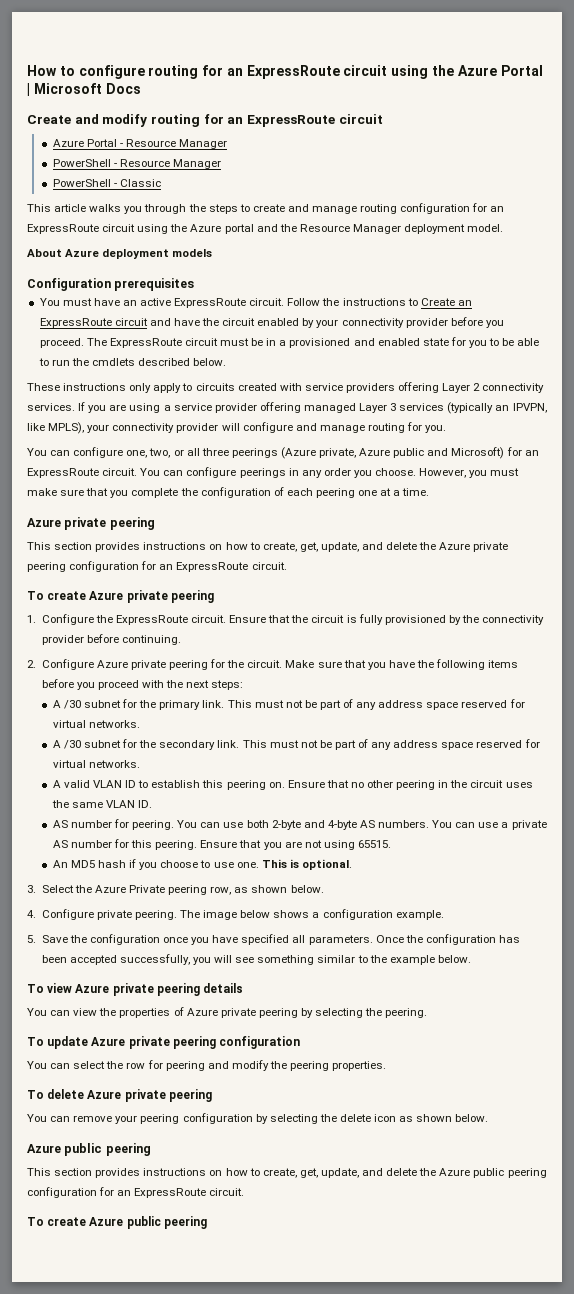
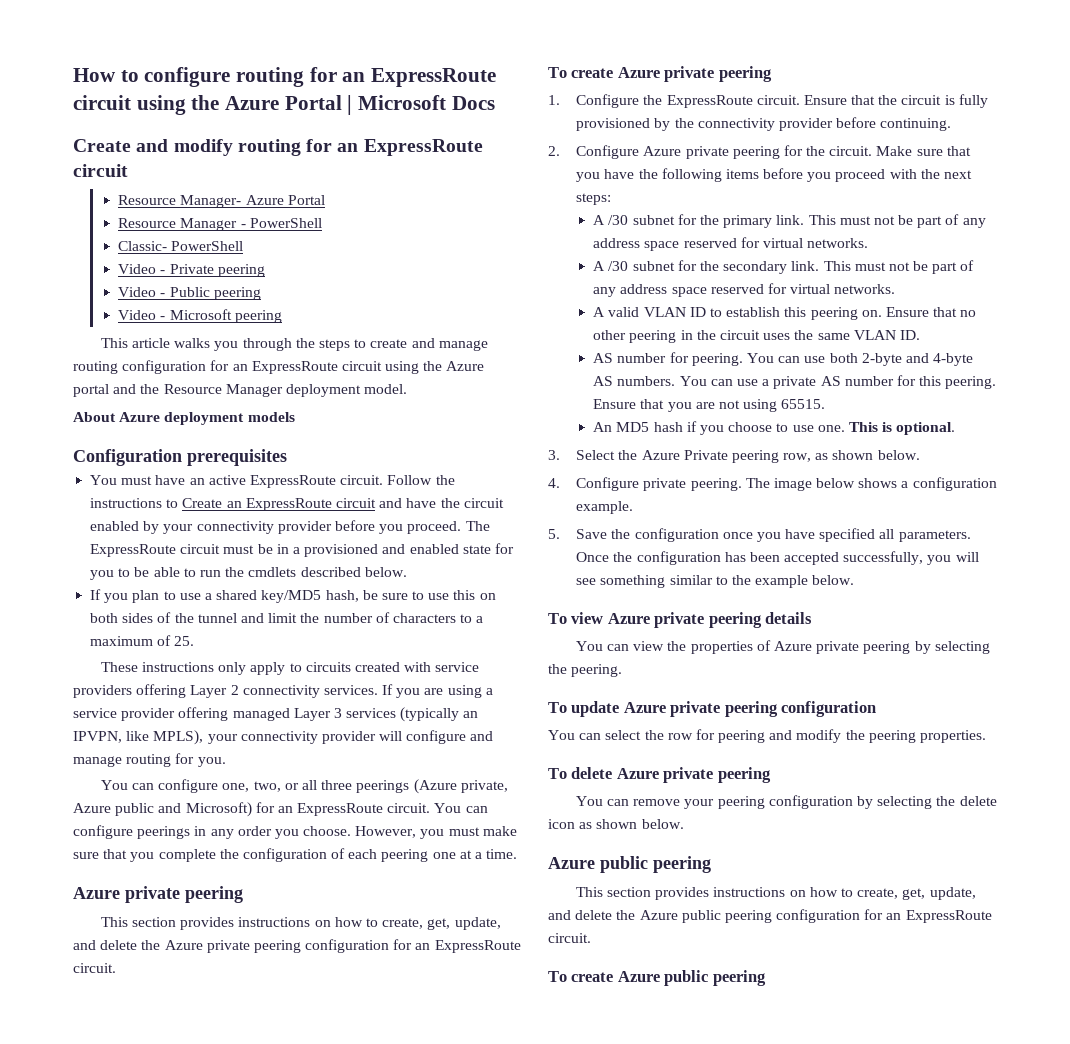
- Azure Portal - Resource Manager
- PowerShell - Resource Manager
- PowerShell - Classic
+ Resource Manager- Azure Portal
+ Resource Manager - PowerShell
+ Classic- PowerShell
+ Video - Private peering
+ Video - Public peering
+ Video - Microsoft peering
+ If you plan to use a shared key/MD5 hash, be sure to use this on both sides of the tunnel and limit the number of characters to a maximum of 25.

